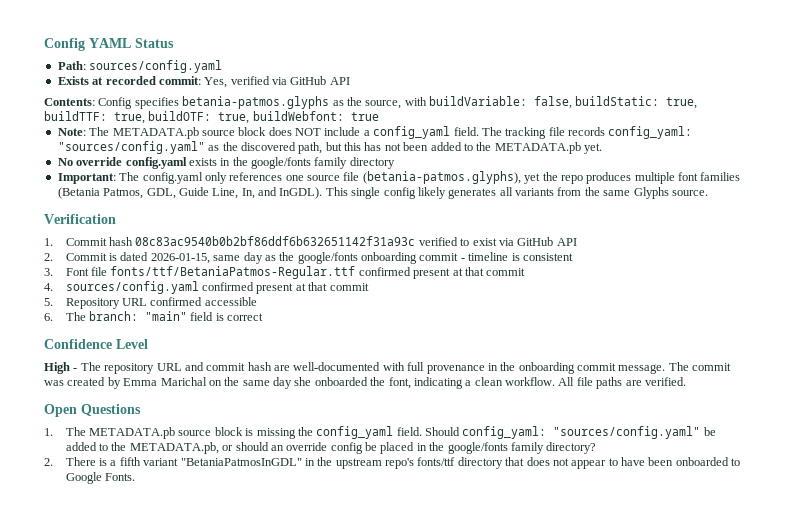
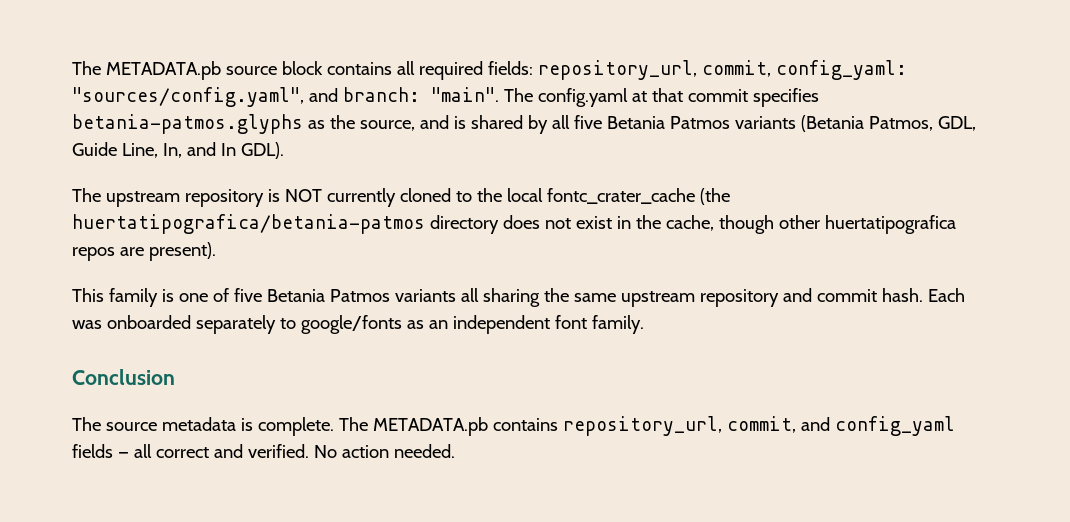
- Config YAML Status
- Path: sources/config.yaml
- Exists at recorded commit: Yes, verified via GitHub API
- Contents: Config specifies betania-patmos.glyphs as the source, with buildVariable: false, buildStatic: true, buildTTF: true, buildOTF: true, buildWebfont: true
- Note: The METADATA.pb source block does NOT include a config_yaml field. The tracking file records config_yaml: "sources/config.yaml" as the discovered path, but this has not been added to the METADATA.pb yet.
- No override config.yaml exists in the google/fonts family directory
- Important: The config.yaml only references one source file (betania-patmos.glyphs), yet the repo produces multiple font families (Betania Patmos, GDL, Guide Line, In, and InGDL). This single config likely generates all variants from the same Glyphs source.
- Verification
- 1. Commit hash 08c83ac9540b0b2bf86ddf6b632651142f31a93c verified to exist via GitHub API
- 2. Commit is dated 2026-01-15, same day as the google/fonts onboarding commit - timeline is consistent
- 3. Font file fonts/ttf/BetaniaPatmos-Regular.ttf confirmed present at that commit
- 4. sources/config.yaml confirmed present at that commit
- 5. Repository URL confirmed accessible
- 6. The branch: "main" field is correct
- Confidence Level
- High - The repository URL and commit hash are well-documented with full provenance in the onboarding commit message. The commit was created by Emma Marichal on the same day she onboarded the font, indicating a clean workflow. All file paths are verified.
- Open Questions
- 1. The METADATA.pb source block is missing the config_yaml field. Should config_yaml: "sources/config.yaml" be added to the METADATA.pb, or should an override config be placed in the google/fonts family directory?
- 2. There is a fifth variant "BetaniaPatmosInGDL" in the upstream repo's fonts/ttf directory that does not appear to have been onboarded to Google Fonts.
+ The METADATA.pb source block contains all required fields: repository_url, commit, config_yaml: "sources/config.yaml", and branch: "main". The config.yaml at that commit specifies betania-patmos.glyphs as the source, and is shared by all five Betania Patmos variants (Betania Patmos, GDL, Guide Line, In, and In GDL).
+ The upstream repository is NOT currently cloned to the local fontc_crater_cache (the huertatipografica/betania-patmos directory does not exist in the cache, though other huertatipografica repos are present).
+ This family is one of five Betania Patmos variants all sharing the same upstream repository and commit hash. Each was onboarded separately to google/fonts as an independent font family.
+ Conclusion
+ The source metadata is complete. The METADATA.pb contains repository_url, commit, and config_yaml fields — all correct and verified. No action needed.

